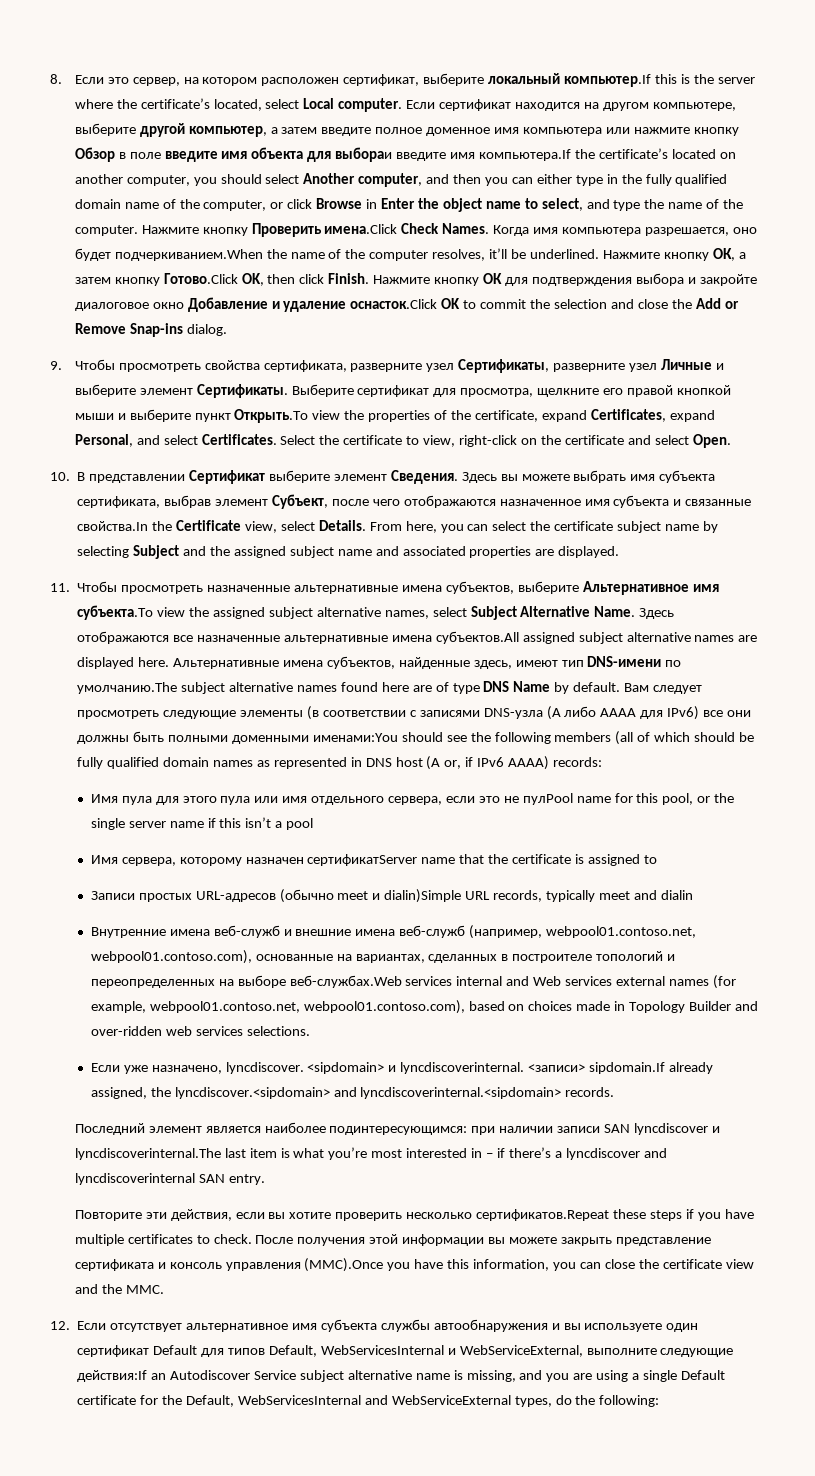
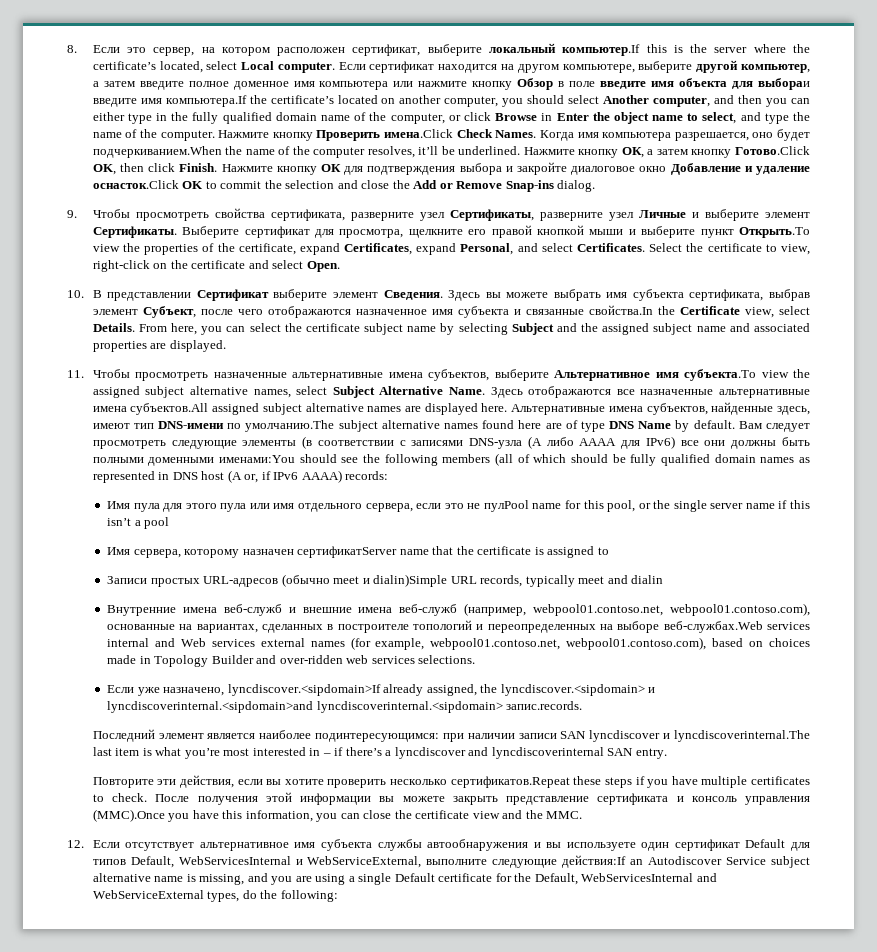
- Если уже назначено, lyncdiscover. <sipdomain> и lyncdiscoverinternal. <записи> sipdomain.If already assigned, the lyncdiscover.<sipdomain> and lyncdiscoverinternal.<sipdomain> records.
+ Если уже назначено, lyncdiscover.<sipdomain>If already assigned, the lyncdiscover.<sipdomain> и lyncdiscoverinternal.<sipdomain>and lyncdiscoverinternal.<sipdomain> запис.records.

